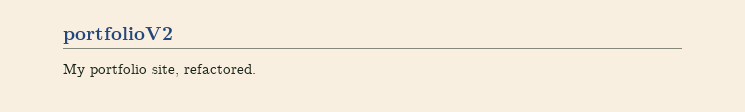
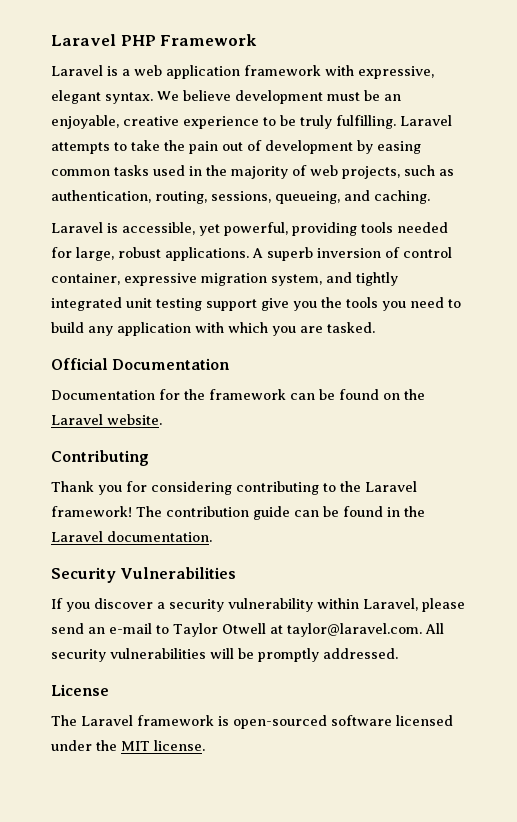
- portfolioV2
- My portfolio site, refactored.
+ Laravel PHP Framework
+ Laravel is a web application framework with expressive, elegant syntax. We believe development must be an enjoyable, creative experience to be truly fulfilling. Laravel attempts to take the pain out of development by easing common tasks used in the majority of web projects, such as authentication, routing, sessions, queueing, and caching.
+ Laravel is accessible, yet powerful, providing tools needed for large, robust applications. A superb inversion of control container, expressive migration system, and tightly integrated unit testing support give you the tools you need to build any application with which you are tasked.
+ Official Documentation
+ Documentation for the framework can be found on the Laravel website.
+ Contributing
+ Thank you for considering contributing to the Laravel framework! The contribution guide can be found in the Laravel documentation.
+ Security Vulnerabilities
+ If you discover a security vulnerability within Laravel, please send an e-mail to Taylor Otwell at taylor@laravel.com. All security vulnerabilities will be promptly addressed.
+ License
+ The Laravel framework is open-sourced software licensed under the MIT license.

